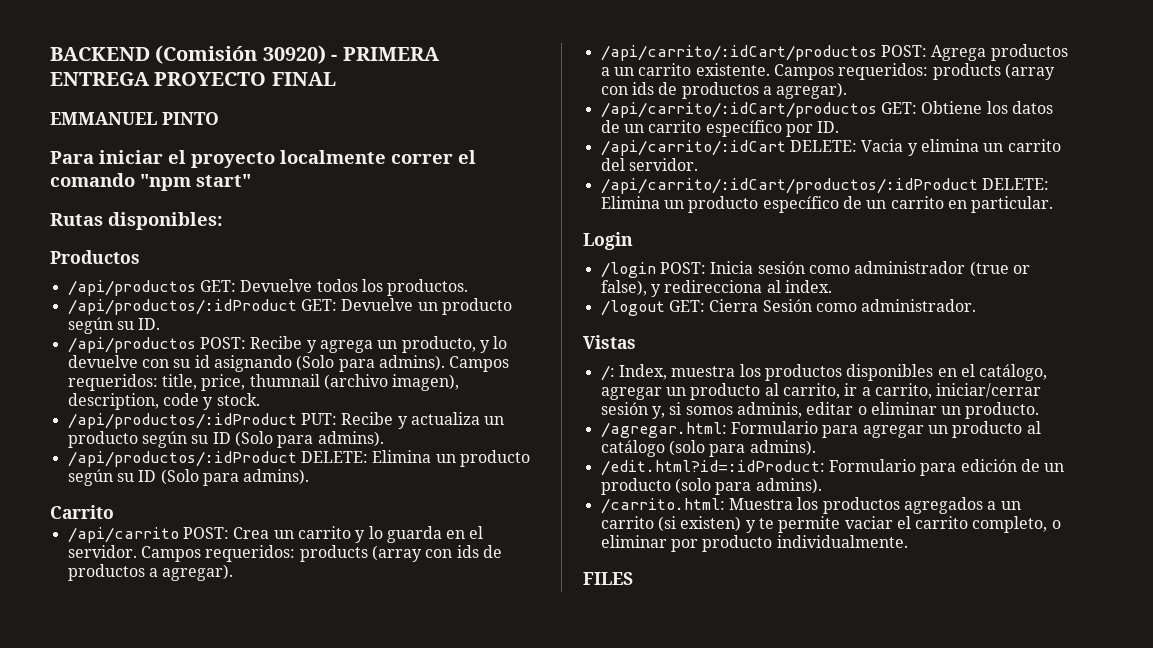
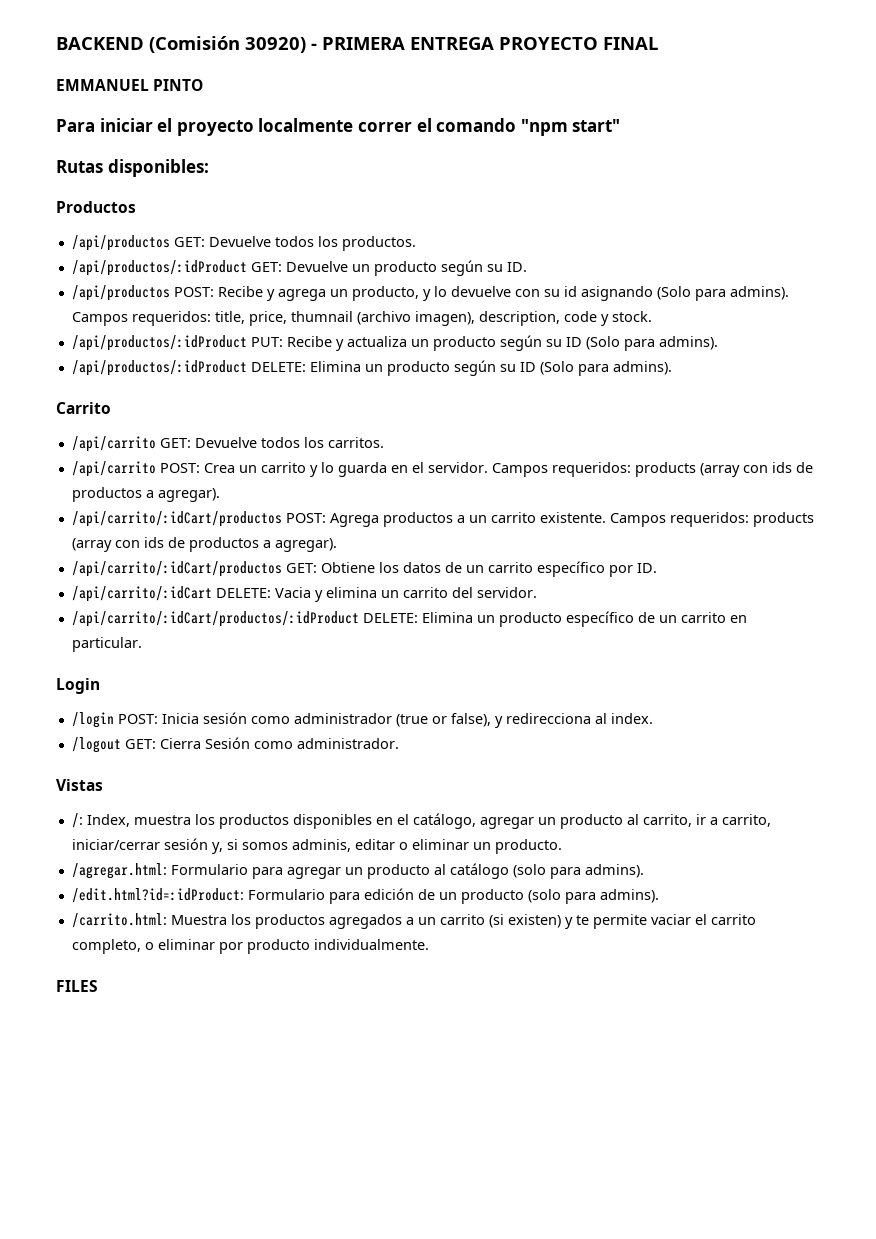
+ /api/carrito GET: Devuelve todos los carritos.

